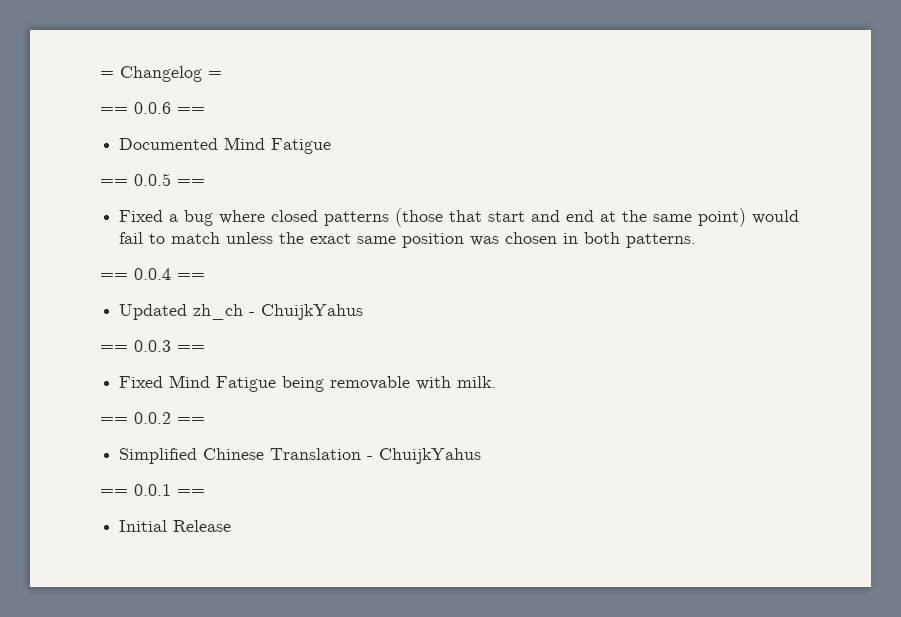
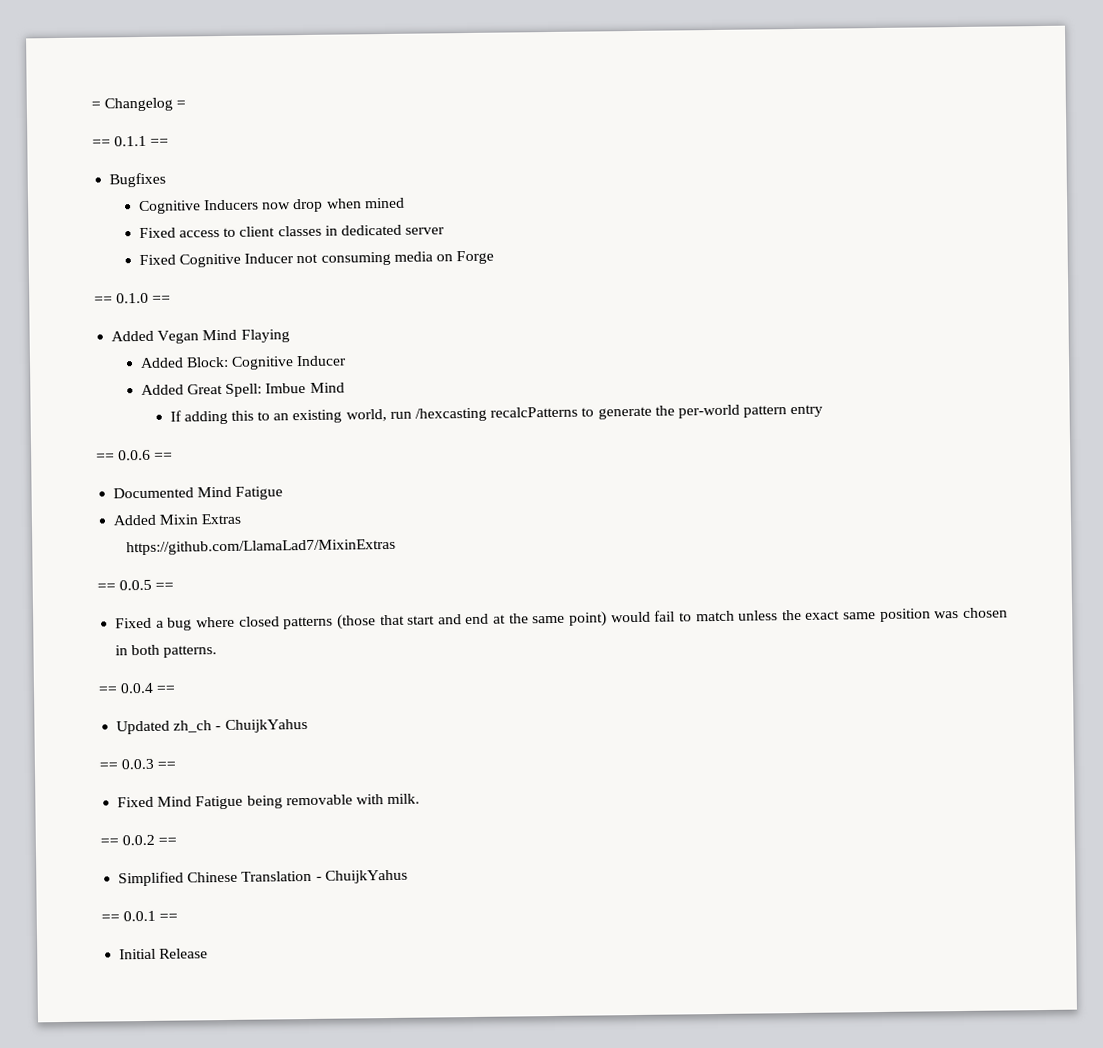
+ == 0.1.1 ==
+ Bugfixes
+ Cognitive Inducers now drop when mined
+ Fixed access to client classes in dedicated server
+ Fixed Cognitive Inducer not consuming media on Forge
+ == 0.1.0 ==
+ Added Vegan Mind Flaying
+ Added Block: Cognitive Inducer
+ Added Great Spell: Imbue Mind
+ If adding this to an existing world, run /hexcasting recalcPatterns to generate the per-world pattern entry
+ Added Mixin Extras
+ https://github.com/LlamaLad7/MixinExtras

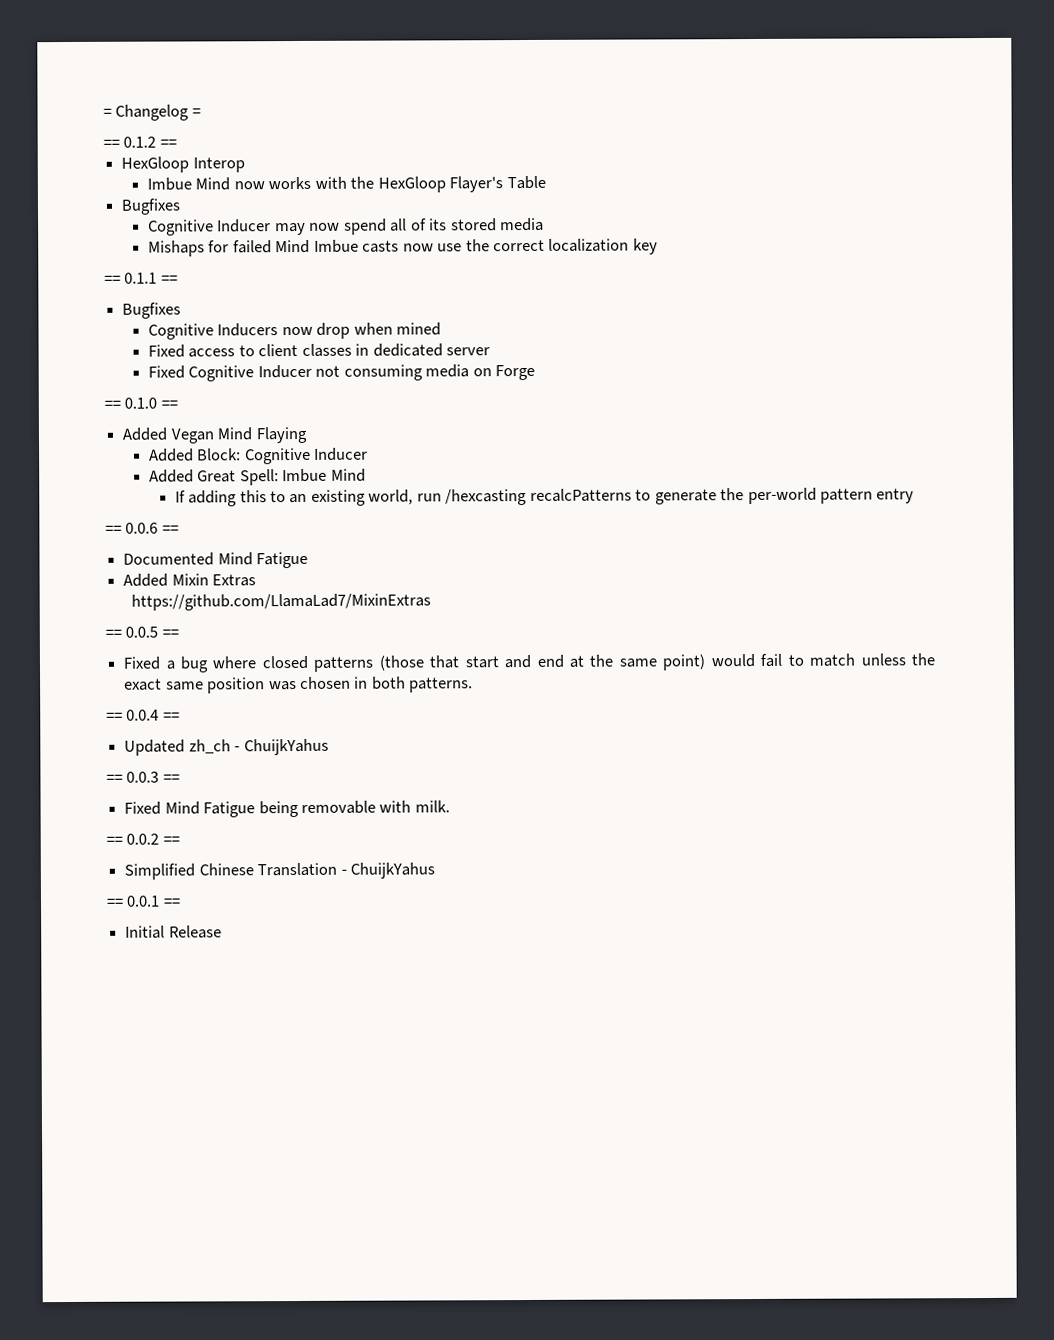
+ == 0.1.2 ==
+ HexGloop Interop
+ Imbue Mind now works with the HexGloop Flayer's Table
+ Bugfixes
+ Cognitive Inducer may now spend all of its stored media
+ Mishaps for failed Mind Imbue casts now use the correct localization key

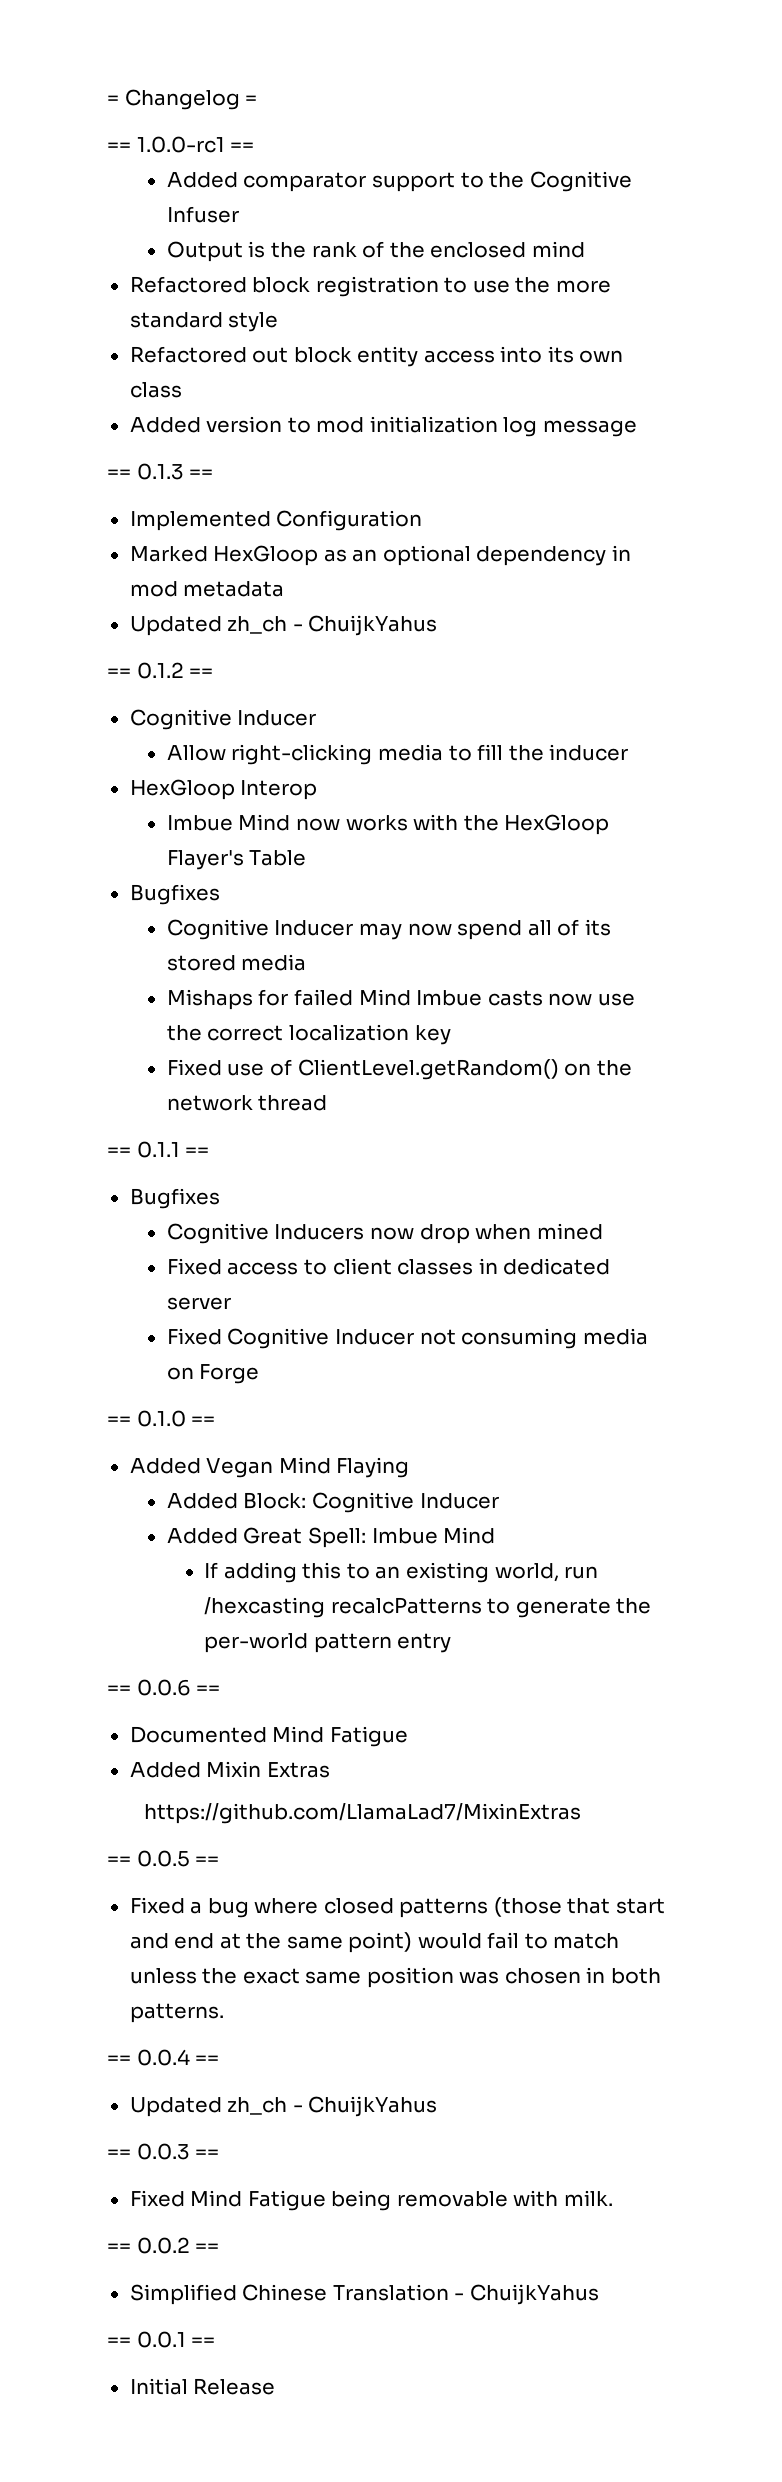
+ == 1.0.0-rc1 ==
+ Added comparator support to the Cognitive Infuser
+ Output is the rank of the enclosed mind
+ Refactored block registration to use the more standard style
+ Refactored out block entity access into its own class
+ Added version to mod initialization log message
+ == 0.1.3 ==
+ Implemented Configuration
+ Marked HexGloop as an optional dependency in mod metadata
+ Updated zh_ch - ChuijkYahus
  == 0.1.2 ==
+ Cognitive Inducer
+ Allow right-clicking media to fill the inducer
+ Fixed use of ClientLevel.getRandom() on the network thread

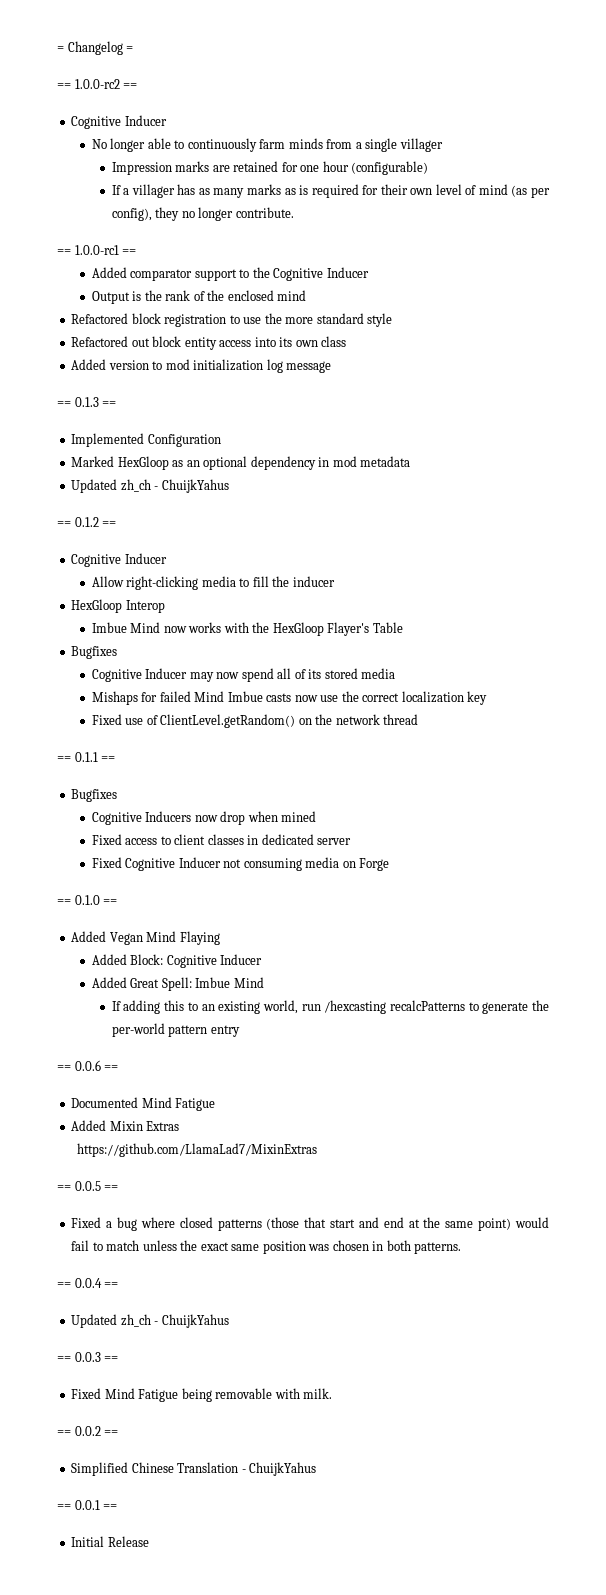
+ == 1.0.0-rc2 ==
+ Cognitive Inducer
+ No longer able to continuously farm minds from a single villager
+ Impression marks are retained for one hour (configurable)
+ If a villager has as many marks as is required for their own level of mind (as per config), they no longer contribute.
- Added comparator support to the Cognitive Infuser
+ Added comparator support to the Cognitive Inducer

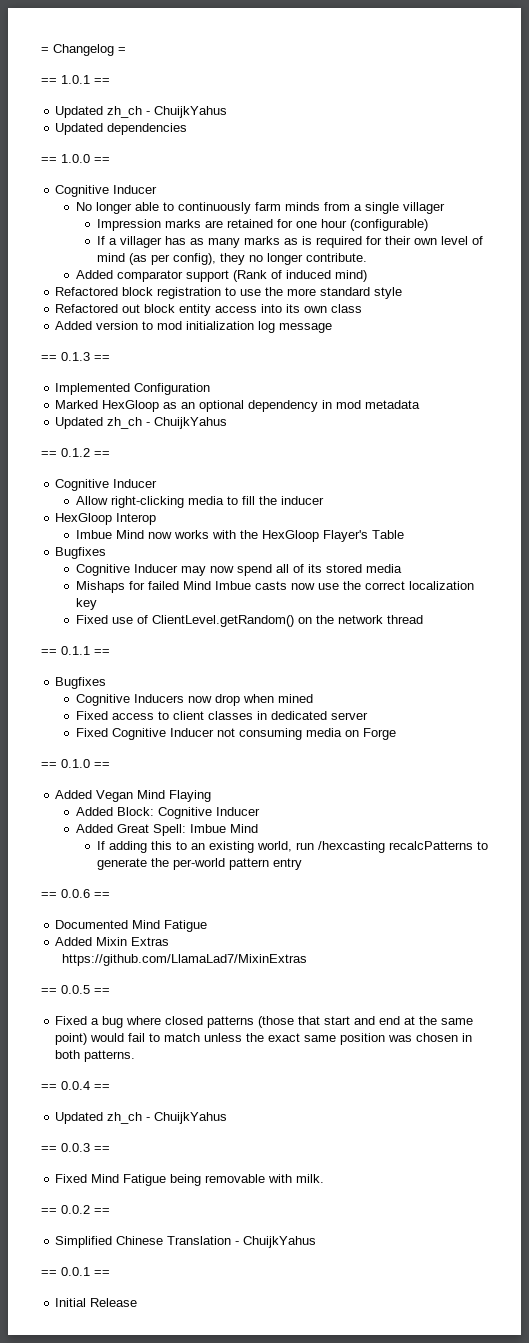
- == 1.0.0-rc2 ==
+ == 1.0.1 ==
+ Updated zh_ch - ChuijkYahus
+ Updated dependencies
+ == 1.0.0 ==
- == 1.0.0-rc1 ==
- Added comparator support to the Cognitive Inducer
- Output is the rank of the enclosed mind
+ Added comparator support (Rank of induced mind)

